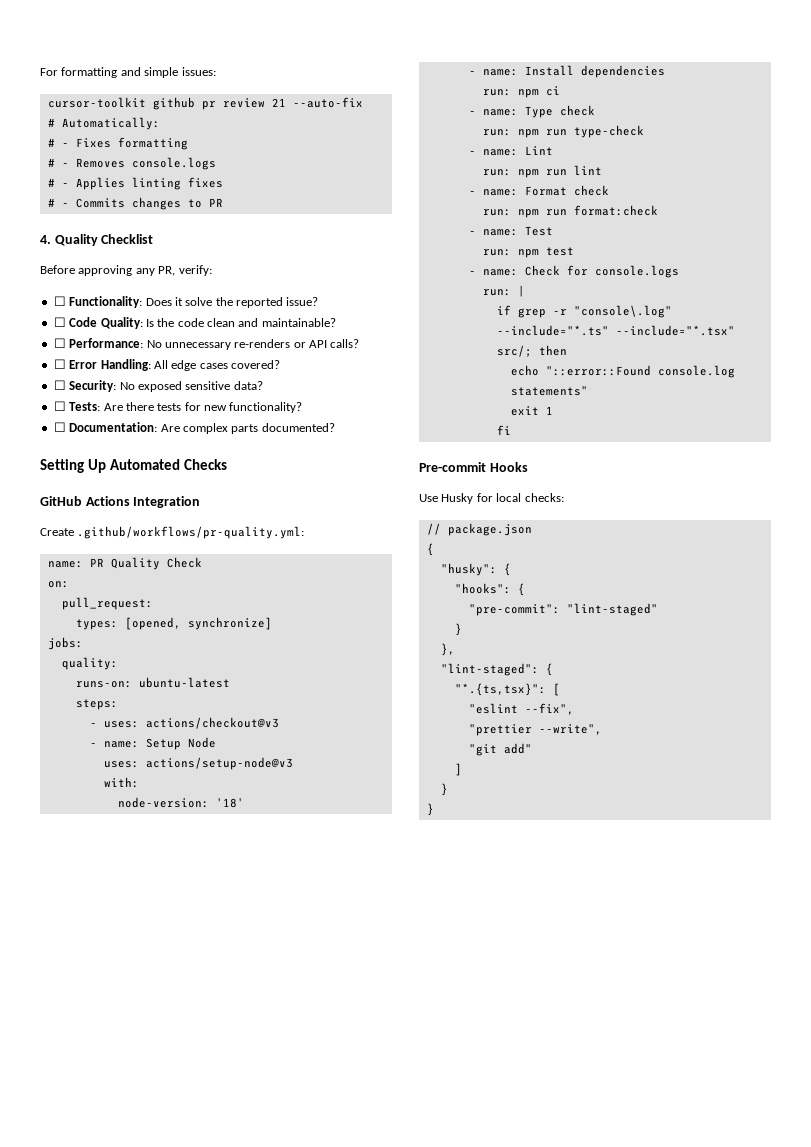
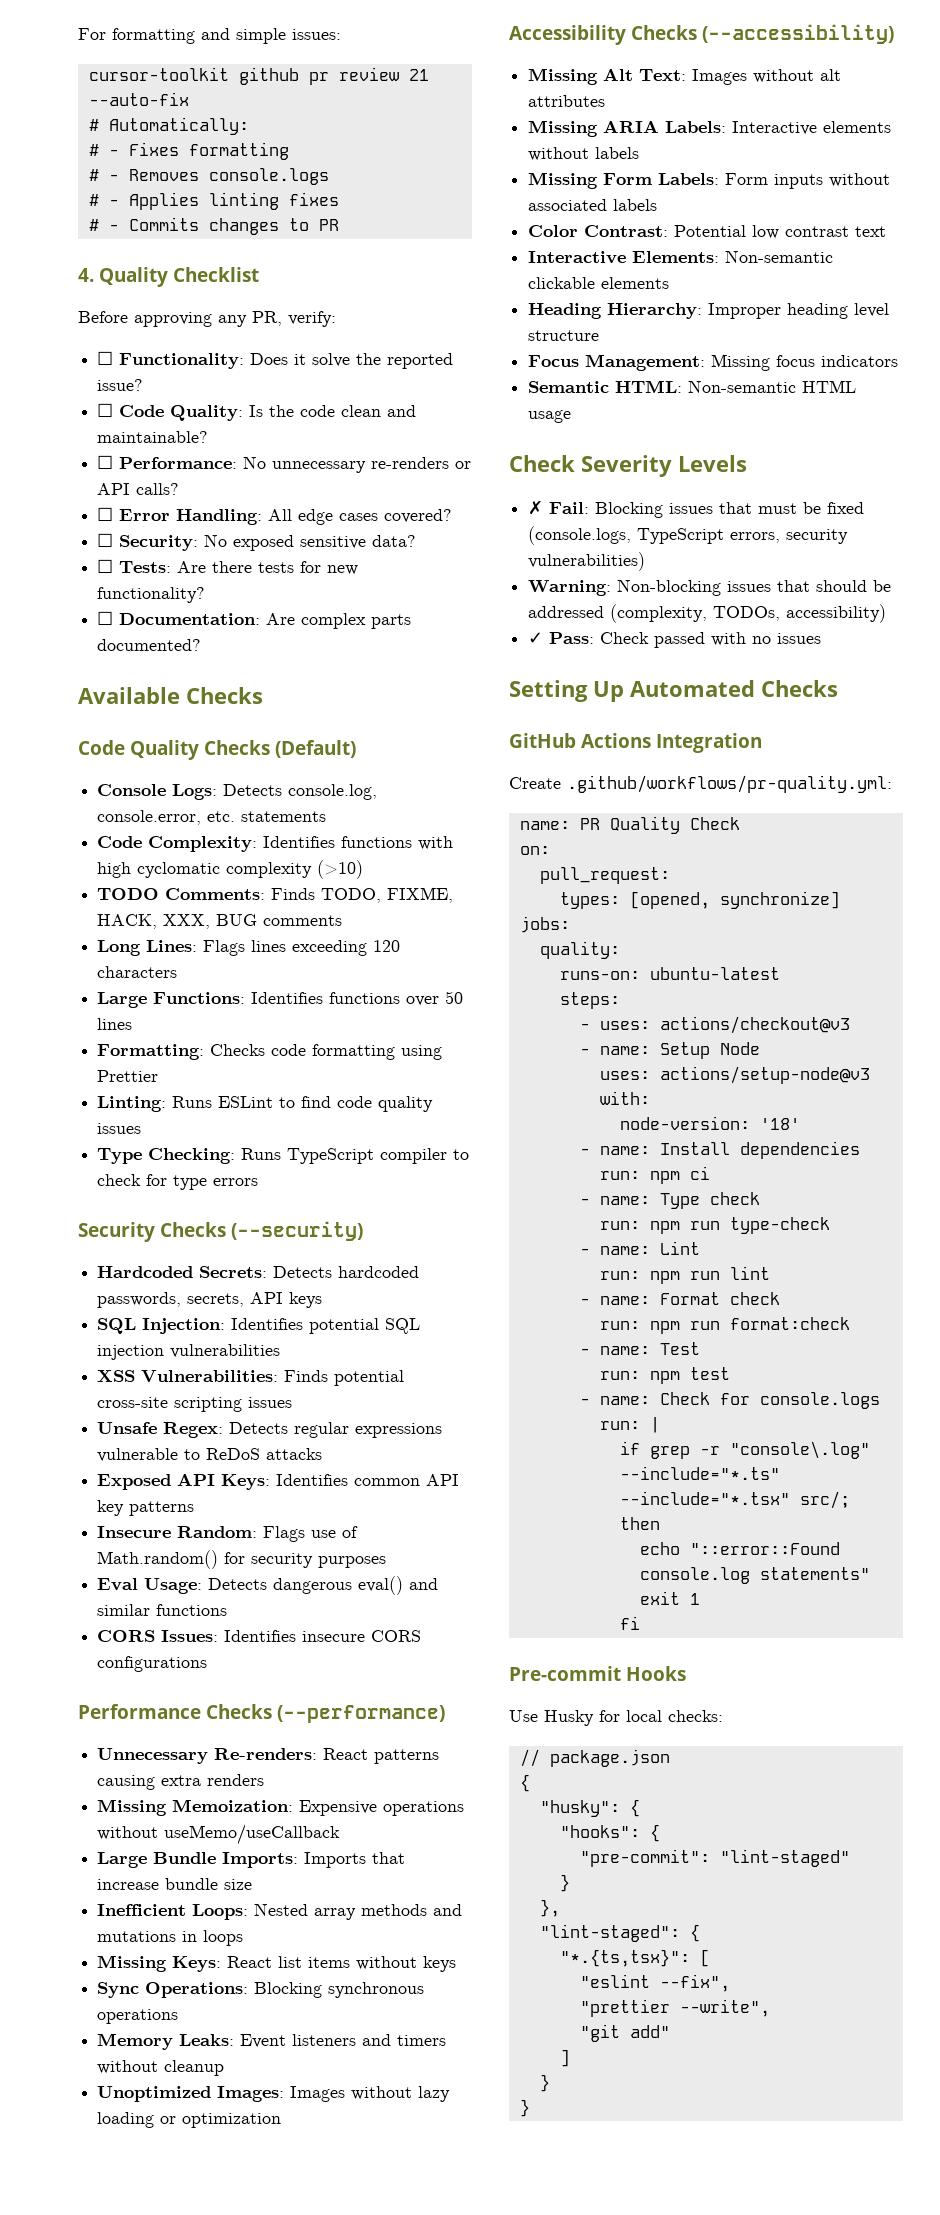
+ Available Checks
+ Code Quality Checks (Default)
+ Console Logs: Detects console.log, console.error, etc. statements
+ Code Complexity: Identifies functions with high cyclomatic complexity (>10)
+ TODO Comments: Finds TODO, FIXME, HACK, XXX, BUG comments
+ Long Lines: Flags lines exceeding 120 characters
+ Large Functions: Identifies functions over 50 lines
+ Formatting: Checks code formatting using Prettier
+ Linting: Runs ESLint to find code quality issues
+ Type Checking: Runs TypeScript compiler to check for type errors
+ Security Checks (--security)
+ Hardcoded Secrets: Detects hardcoded passwords, secrets, API keys
+ SQL Injection: Identifies potential SQL injection vulnerabilities
+ XSS Vulnerabilities: Finds potential cross-site scripting issues
+ Unsafe Regex: Detects regular expressions vulnerable to ReDoS attacks
+ Exposed API Keys: Identifies common API key patterns
+ Insecure Random: Flags use of Math.random() for security purposes
+ Eval Usage: Detects dangerous eval() and similar functions
+ CORS Issues: Identifies insecure CORS configurations
+ Performance Checks (--performance)
+ Unnecessary Re-renders: React patterns causing extra renders
+ Missing Memoization: Expensive operations without useMemo/useCallback
+ Large Bundle Imports: Imports that increase bundle size
+ Inefficient Loops: Nested array methods and mutations in loops
+ Missing Keys: React list items without keys
+ Sync Operations: Blocking synchronous operations
+ Memory Leaks: Event listeners and timers without cleanup
+ Unoptimized Images: Images without lazy loading or optimization
+ Accessibility Checks (--accessibility)
+ Missing Alt Text: Images without alt attributes
+ Missing ARIA Labels: Interactive elements without labels
+ Missing Form Labels: Form inputs without associated labels
+ Color Contrast: Potential low contrast text
+ Interactive Elements: Non-semantic clickable elements
+ Heading Hierarchy: Improper heading level structure
+ Focus Management: Missing focus indicators
+ Semantic HTML: Non-semantic HTML usage
+ Check Severity Levels
+ ✗ Fail: Blocking issues that must be fixed (console.logs, TypeScript errors, security vulnerabilities)
+ Warning: Non-blocking issues that should be addressed (complexity, TODOs, accessibility)
+ ✓ Pass: Check passed with no issues

